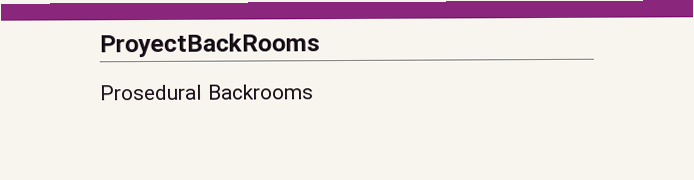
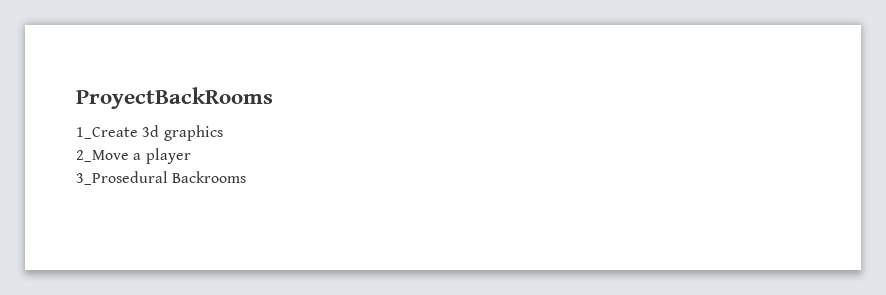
- Prosedural Backrooms
+ 1_Create 3d graphics
+ 2_Move a player
+ 3_Prosedural Backrooms

